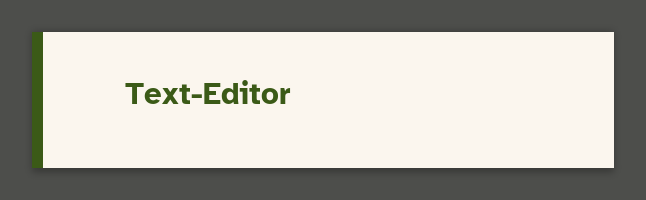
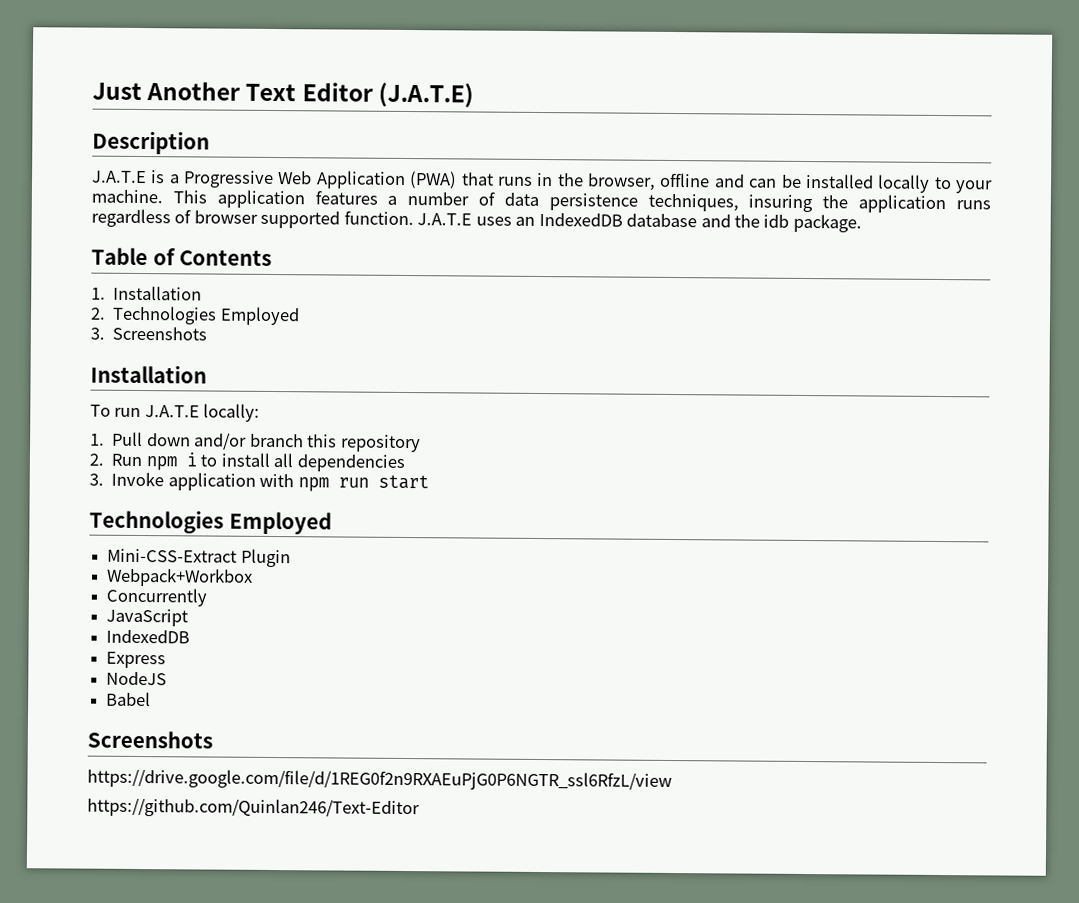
- Text-Editor
+ Just Another Text Editor (J.A.T.E)
+ Description
+ J.A.T.E is a Progressive Web Application (PWA) that runs in the browser, offline and can be installed locally to your machine. This application features a number of data persistence techniques, insuring the application runs regardless of browser supported function. J.A.T.E uses an IndexedDB database and the idb package.
+ Table of Contents
+ 1. Installation
+ 2. Technologies Employed
+ 3. Screenshots
+ Installation
+ To run J.A.T.E locally:
+ 1. Pull down and/or branch this repository
+ 2. Run npm i to install all dependencies
+ 3. Invoke application with npm run start
+ Technologies Employed
+ Mini-CSS-Extract Plugin
+ Webpack+Workbox
+ Concurrently
+ JavaScript
+ IndexedDB
+ Express
+ NodeJS
+ Babel
+ Screenshots
+ https://drive.google.com/file/d/1REG0f2n9RXAEuPjG0P6NGTR_ssl6RfzL/view
+ https://github.com/Quinlan246/Text-Editor

